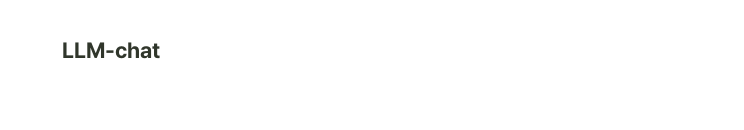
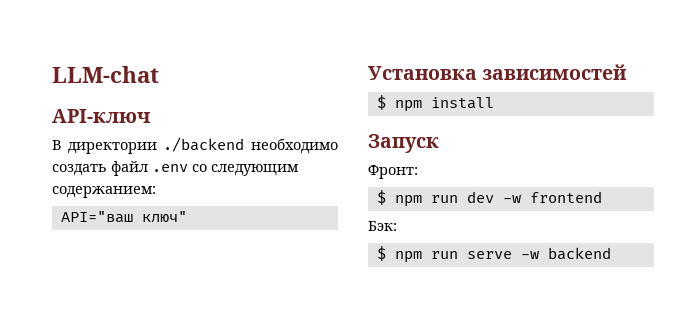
+ API-ключ
+ В директории ./backend необходимо создать файл .env со следующим содержанием:
+ API="ваш ключ"
+ Установка зависимостей
+ $ npm install
+ Запуск
+ Фронт:
+ $ npm run dev -w frontend
+ Бэк:
+ $ npm run serve -w backend

